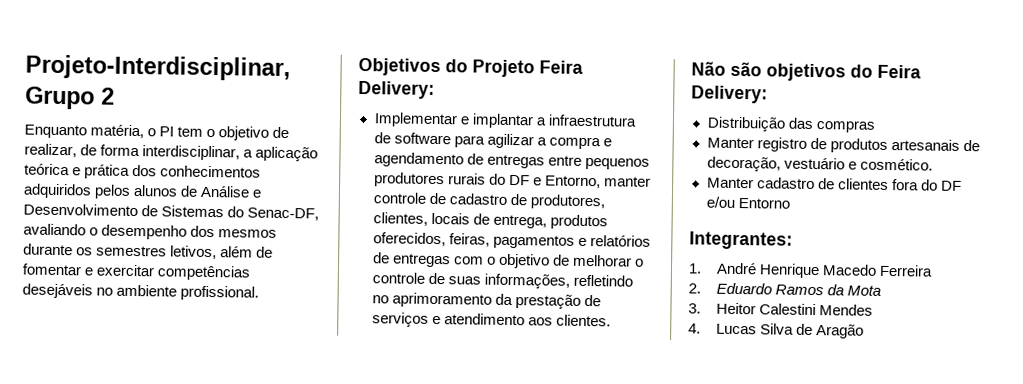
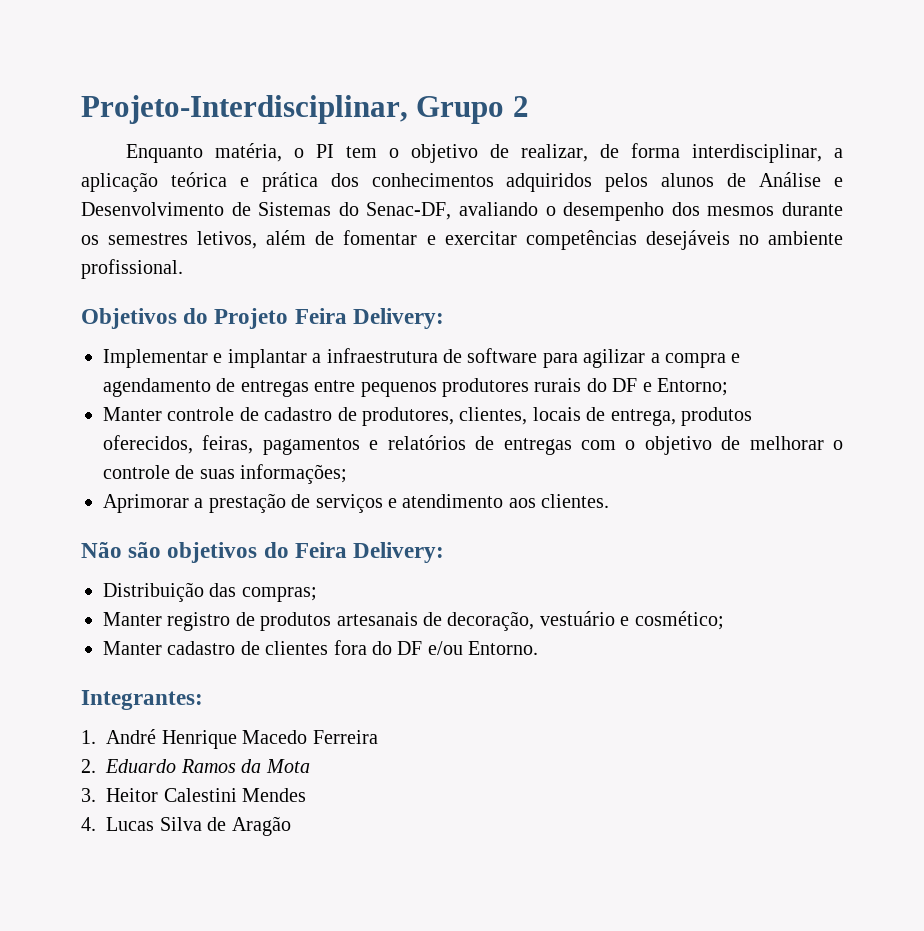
- Implementar e implantar a infraestrutura de software para agilizar a compra e agendamento de entregas entre pequenos produtores rurais do DF e Entorno, manter controle de cadastro de produtores, clientes, locais de entrega, produtos oferecidos, feiras, pagamentos e relatórios de entregas com o objetivo de melhorar o controle de suas informações, refletindo no aprimoramento da prestação de serviços e atendimento aos clientes.
+ Implementar e implantar a infraestrutura de software para agilizar a compra e agendamento de entregas entre pequenos produtores rurais do DF e Entorno;
+ Manter controle de cadastro de produtores, clientes, locais de entrega, produtos oferecidos, feiras, pagamentos e relatórios de entregas com o objetivo de melhorar o controle de suas informações;
+ Aprimorar a prestação de serviços e atendimento aos clientes.
- Distribuição das compras
+ Distribuição das compras;
- Manter registro de produtos artesanais de decoração, vestuário e cosmético.
+ Manter registro de produtos artesanais de decoração, vestuário e cosmético;
- Manter cadastro de clientes fora do DF e/ou Entorno
+ Manter cadastro de clientes fora do DF e/ou Entorno.

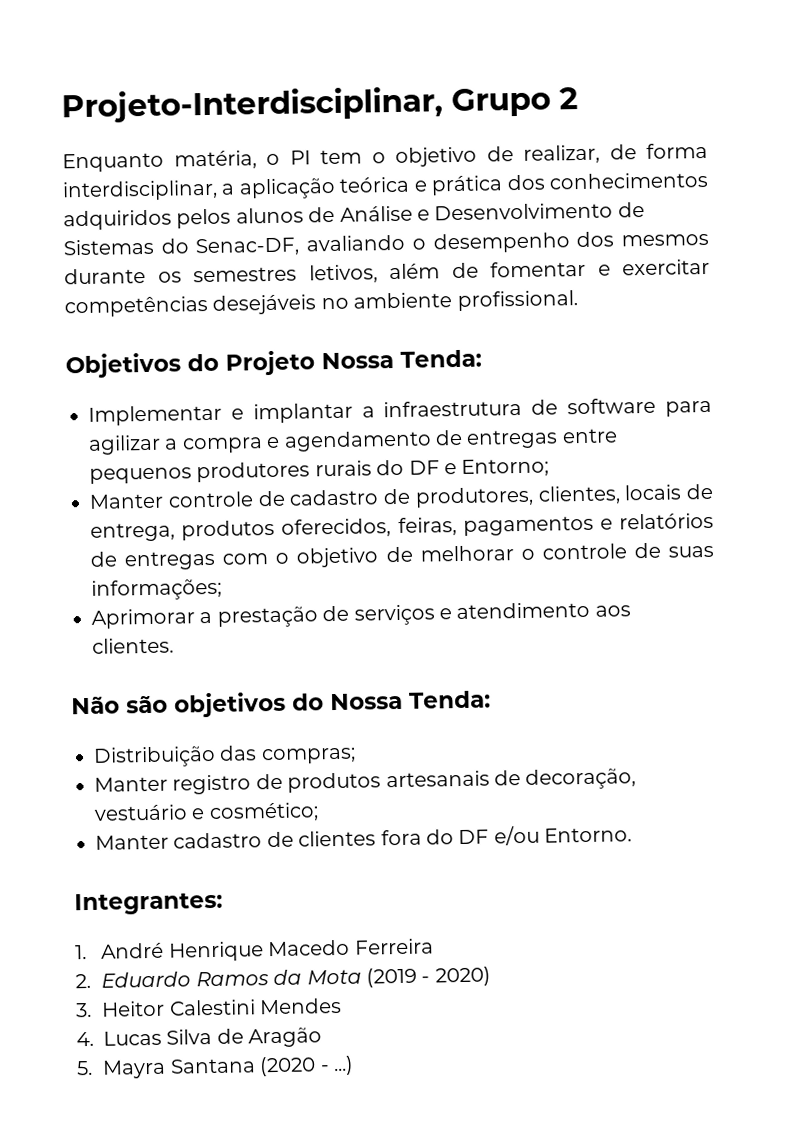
- Objetivos do Projeto Feira Delivery:
+ Objetivos do Projeto Nossa Tenda:
- Não são objetivos do Feira Delivery:
+ Não são objetivos do Nossa Tenda:
- 2. Eduardo Ramos da Mota
+ 2. Eduardo Ramos da Mota (2019 - 2020)
+ 5. Mayra Santana (2020 - ...)

